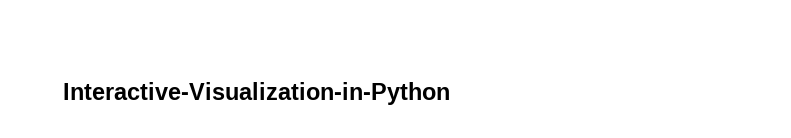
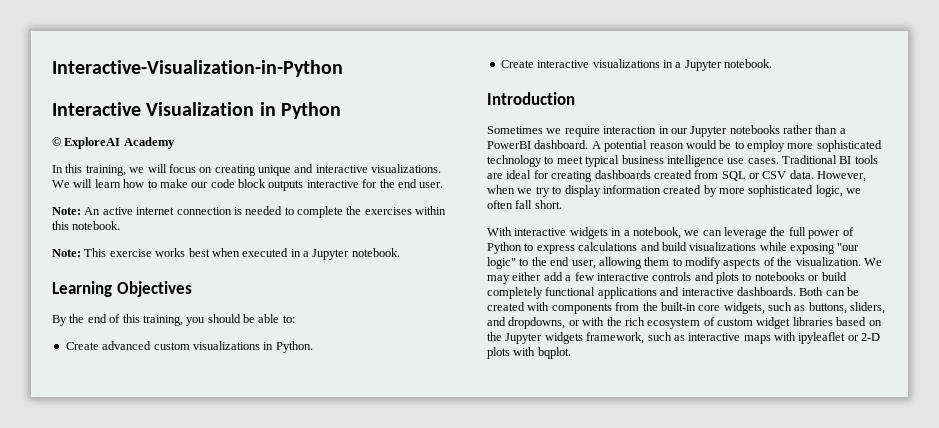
+ Interactive Visualization in Python
+ © ExploreAI Academy
+ In this training, we will focus on creating unique and interactive visualizations. We will learn how to make our code block outputs interactive for the end user.
+ Note: An active internet connection is needed to complete the exercises within this notebook.
+ Note: This exercise works best when executed in a Jupyter notebook.
+ Learning Objectives
+ By the end of this training, you should be able to:
+ Create advanced custom visualizations in Python.
+ Create interactive visualizations in a Jupyter notebook.
+ Introduction
+ Sometimes we require interaction in our Jupyter notebooks rather than a PowerBI dashboard. A potential reason would be to employ more sophisticated technology to meet typical business intelligence use cases. Traditional BI tools are ideal for creating dashboards created from SQL or CSV data. However, when we try to display information created by more sophisticated logic, we often fall short.
+ With interactive widgets in a notebook, we can leverage the full power of Python to express calculations and build visualizations while exposing "our logic" to the end user, allowing them to modify aspects of the visualization. We may either add a few interactive controls and plots to notebooks or build completely functional applications and interactive dashboards. Both can be created with components from the built-in core widgets, such as buttons, sliders, and dropdowns, or with the rich ecosystem of custom widget libraries based on the Jupyter widgets framework, such as interactive maps with ipyleaflet or 2-D plots with bqplot.

